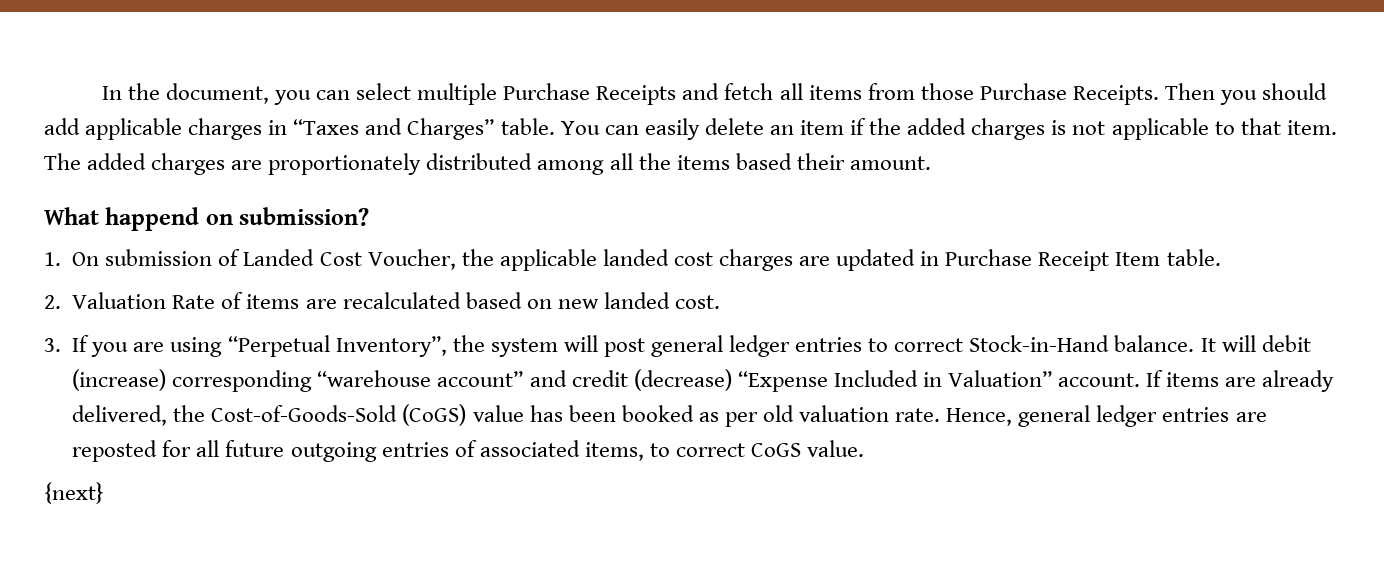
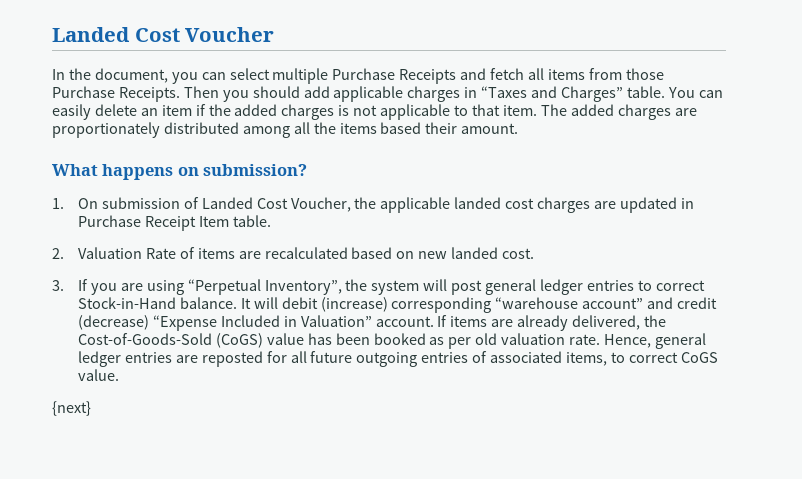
+ Landed Cost Voucher
- What happend on submission?
+ What happens on submission?

